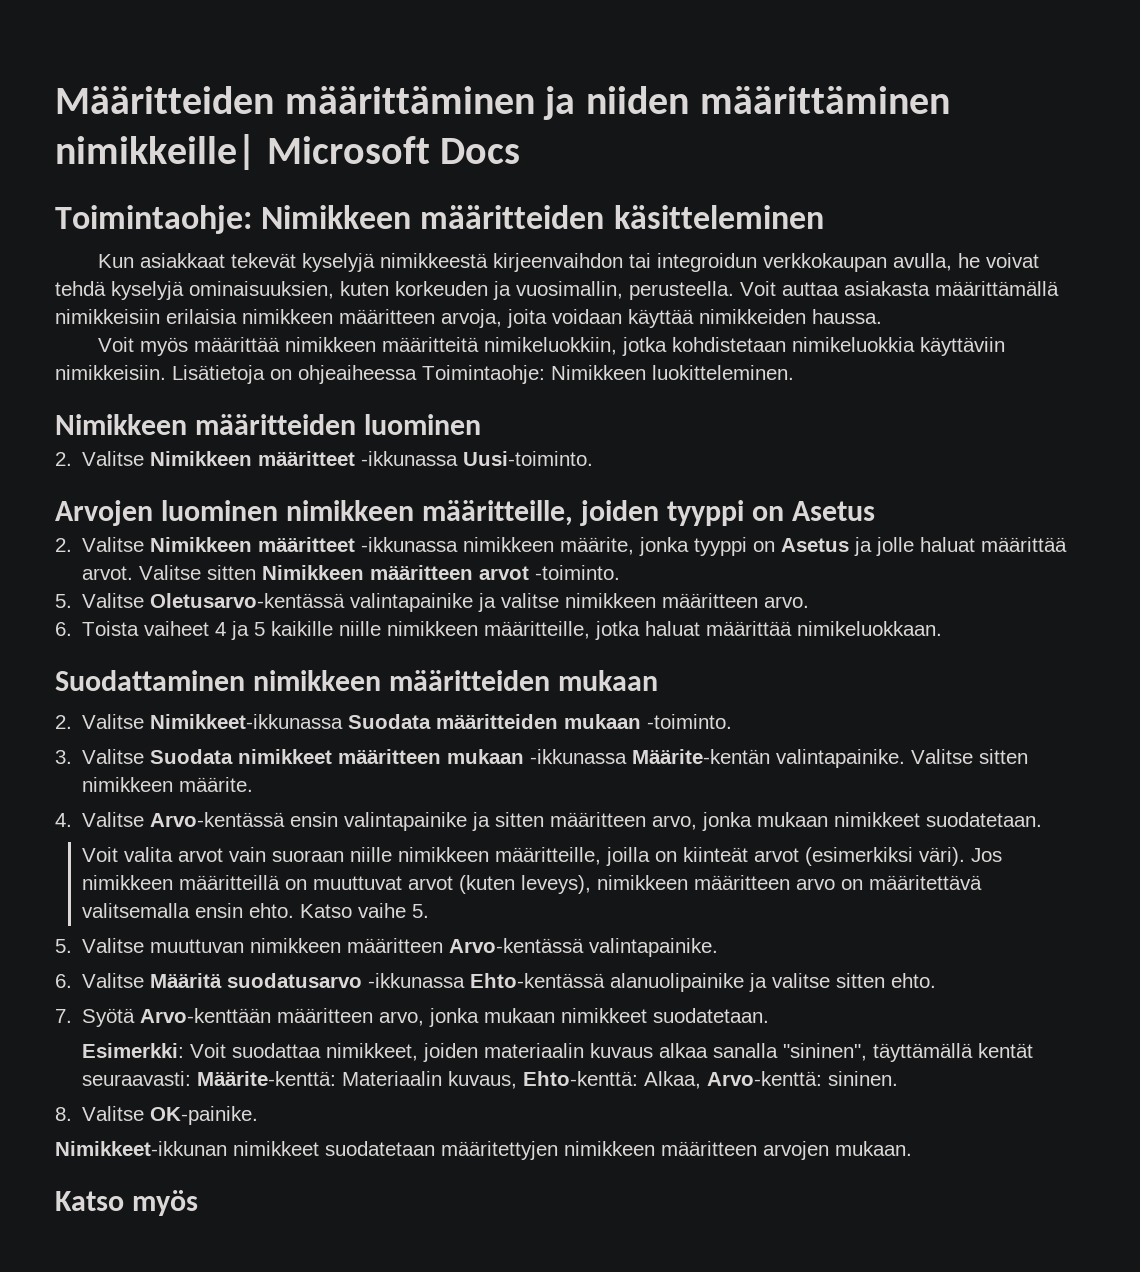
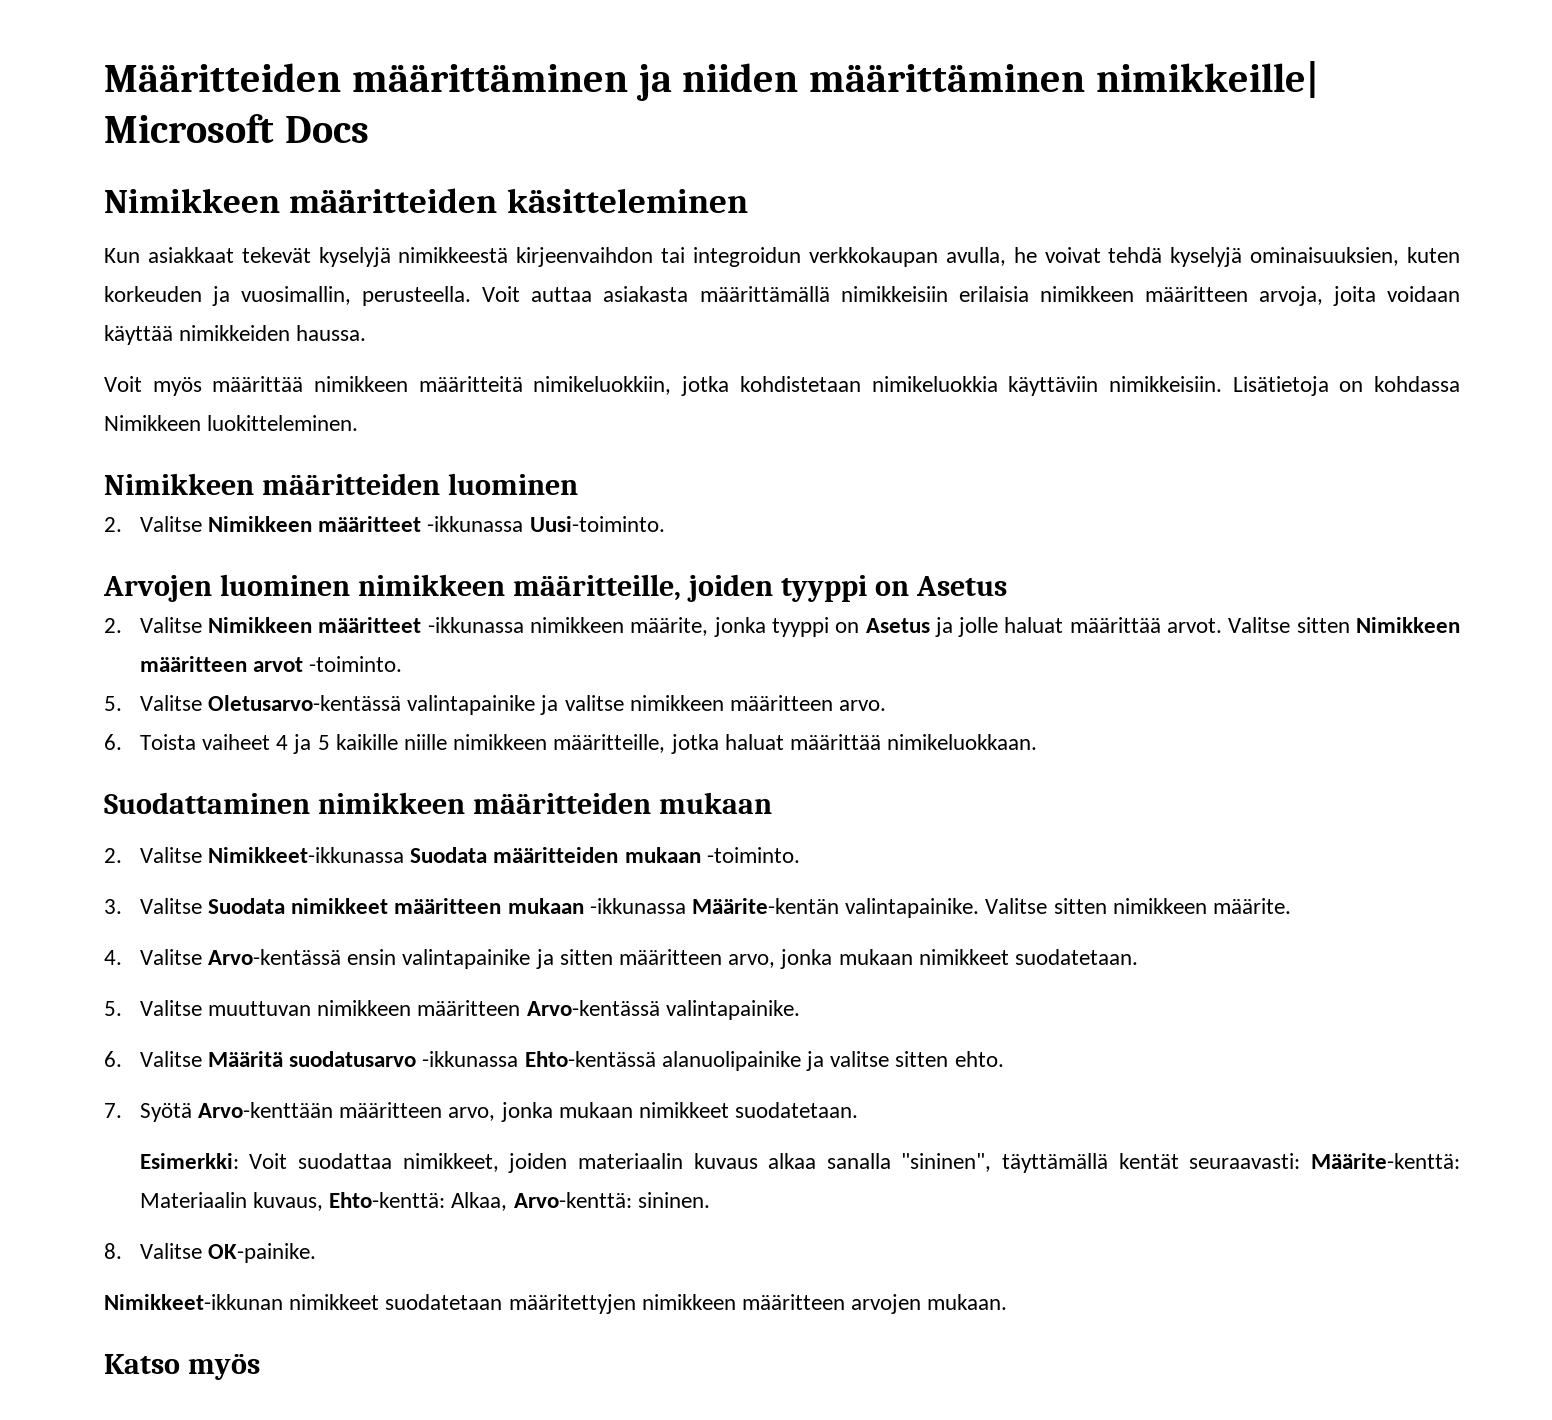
- Toimintaohje: Nimikkeen määritteiden käsitteleminen
+ Nimikkeen määritteiden käsitteleminen
- Lisätietoja on ohjeaiheessa Toimintaohje: Nimikkeen luokitteleminen.
+ Lisätietoja on kohdassa Nimikkeen luokitteleminen.
- Voit valita arvot vain suoraan niille nimikkeen määritteille, joilla on kiinteät arvot (esimerkiksi väri). Jos nimikkeen määritteillä on muuttuvat arvot (kuten leveys), nimikkeen määritteen arvo on määritettävä valitsemalla ensin ehto. Katso vaihe 5.

